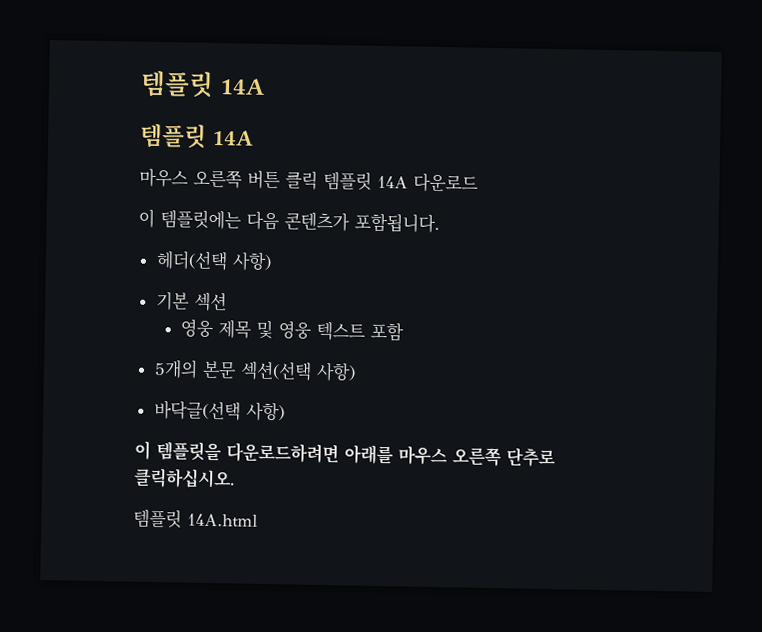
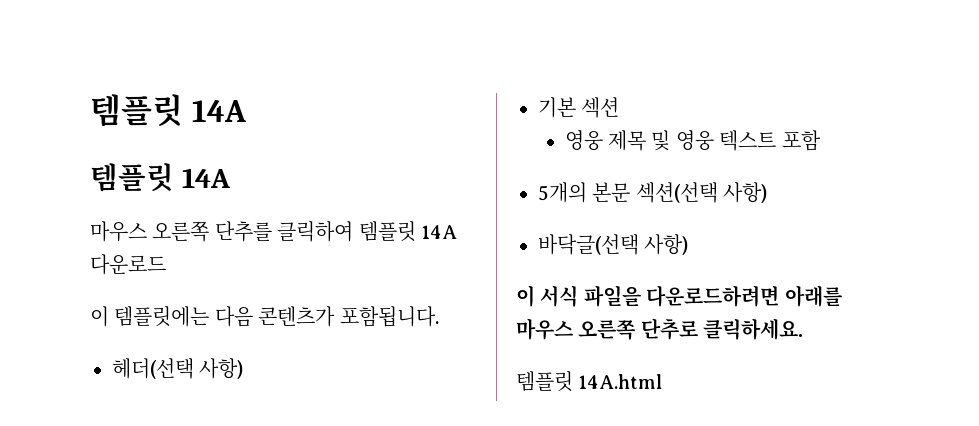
- 마우스 오른쪽 버튼 클릭 템플릿 14A 다운로드
+ 마우스 오른쪽 단추를 클릭하여 템플릿 14A 다운로드
- 이 템플릿을 다운로드하려면 아래를 마우스 오른쪽 단추로 클릭하십시오.
+ 이 서식 파일을 다운로드하려면 아래를 마우스 오른쪽 단추로 클릭하세요.

